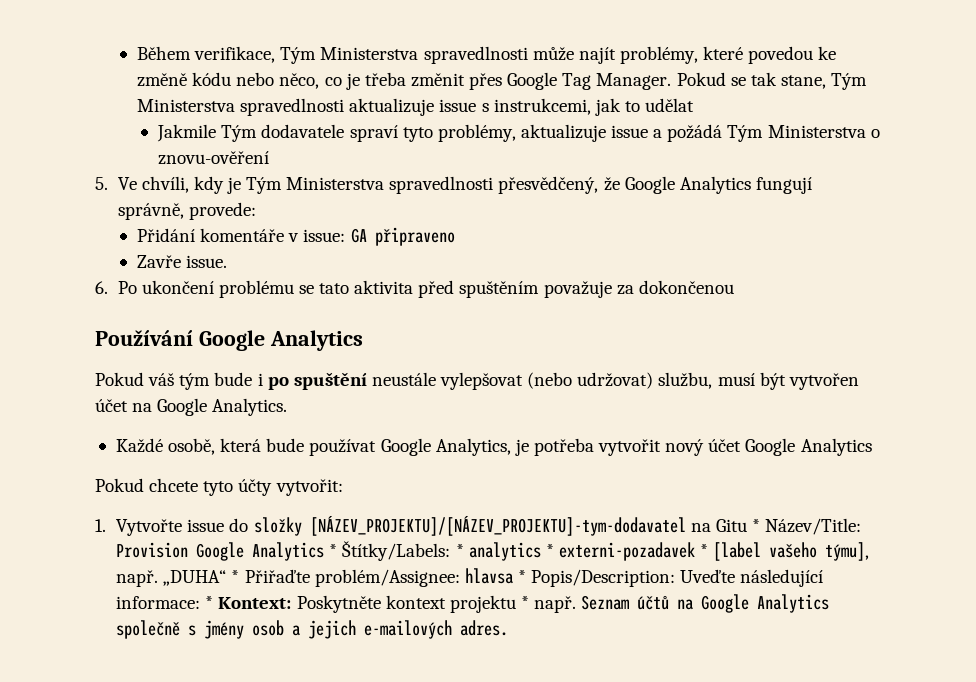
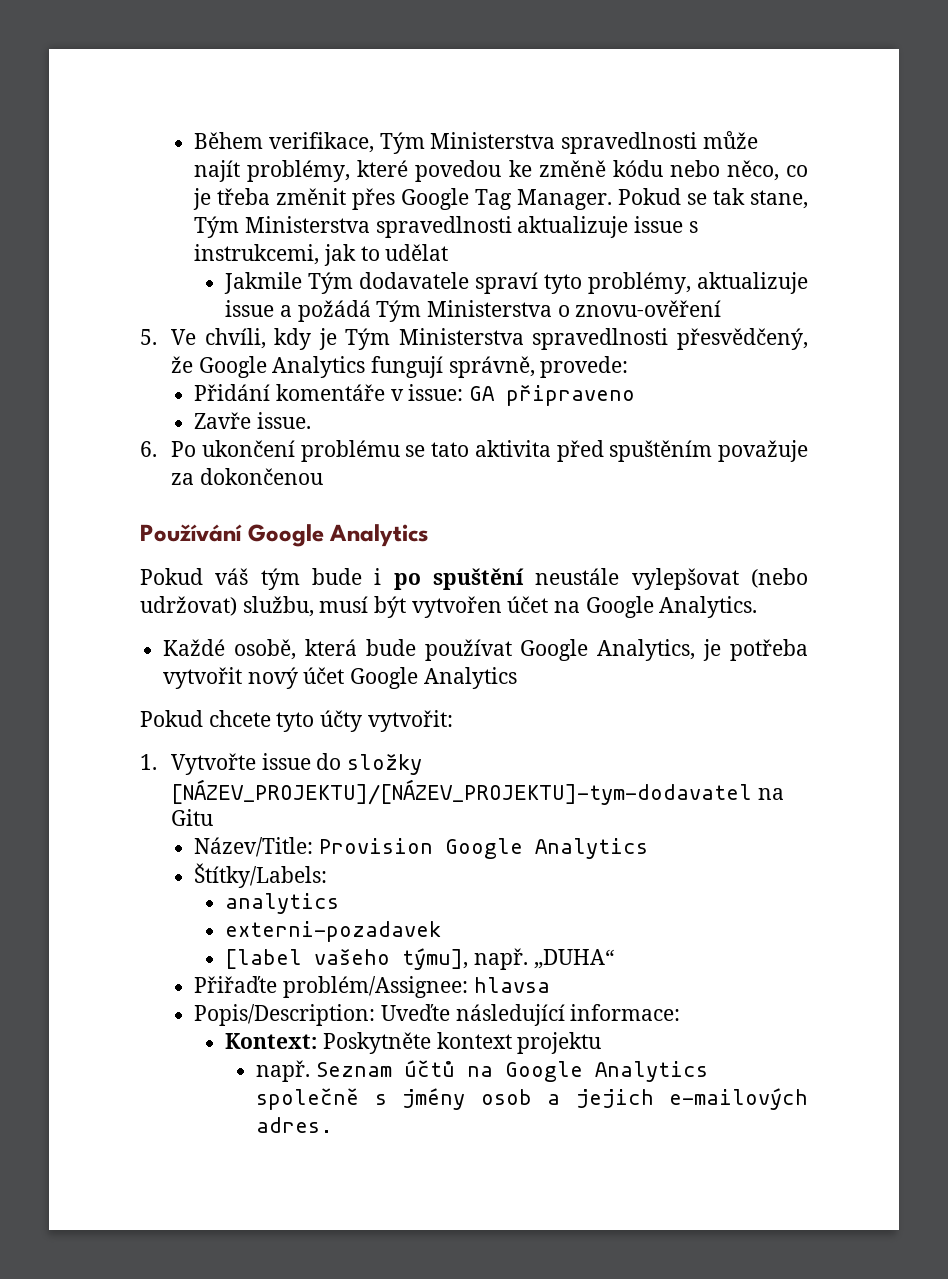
- 1. Vytvořte issue do složky [NÁZEV_PROJEKTU]/[NÁZEV_PROJEKTU]-tym-dodavatel na Gitu * Název/Title: Provision Google Analytics * Štítky/Labels: * analytics * externi-pozadavek * [label vašeho týmu], např.
+ 1. Vytvořte issue do složky [NÁZEV_PROJEKTU]/[NÁZEV_PROJEKTU]-tym-dodavatel na Gitu
+ Název/Title: Provision Google Analytics
+ Štítky/Labels:
+ analytics
+ externi-pozadavek
+ [label vašeho týmu], např.
- „DUHA“ * Přiřaďte problém/Assignee: hlavsa * Popis/Description: Uveďte následující informace: * Kontext: Poskytněte kontext projektu * např.
+ „DUHA“
+ Přiřaďte problém/Assignee: hlavsa
+ Popis/Description: Uveďte následující informace:
+ Kontext: Poskytněte kontext projektu
+ např.

